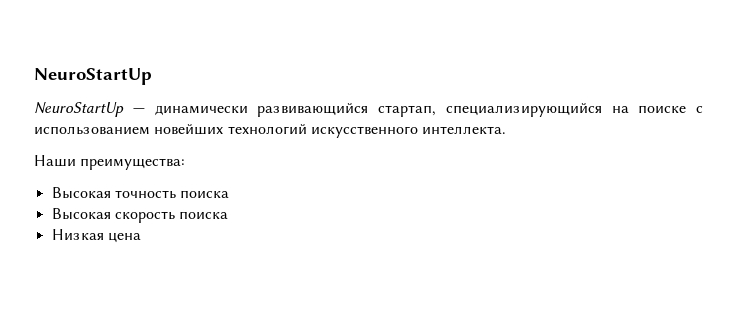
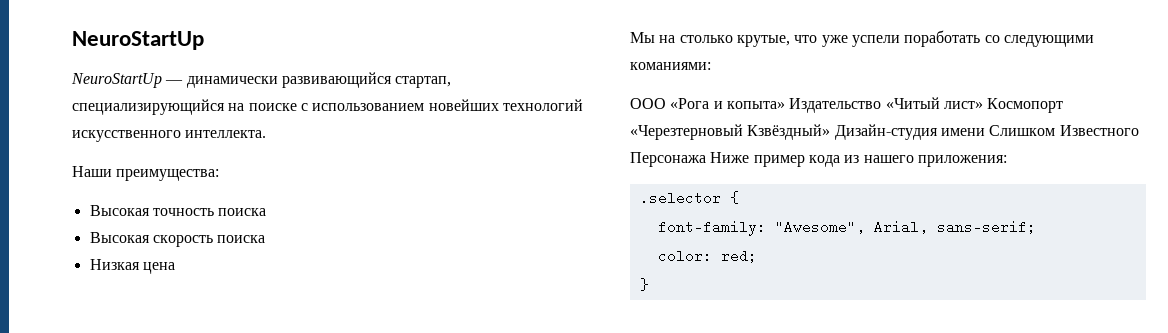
+ Мы на столько крутые, что уже успели поработать со следующими команиями:
+ ООО «Рога и копыта» Издательство «Читый лист» Космопорт «Черезтерновый Кзвёздный» Дизайн-студия имени Слишком Известного Персонажа Ниже пример кода из нашего приложения:
+ .selector {
+ font-family: "Awesome", Arial, sans-serif;
+ color: red;
+ }

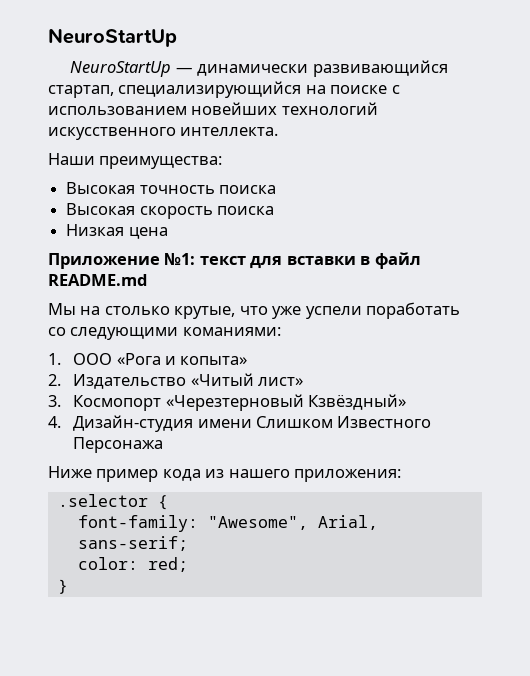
+ Приложение №1: текст для вставки в файл README.md
- ООО «Рога и копыта» Издательство «Читый лист» Космопорт «Черезтерновый Кзвёздный» Дизайн-студия имени Слишком Известного Персонажа Ниже пример кода из нашего приложения:
+ 1. ООО «Рога и копыта»
+ 2. Издательство «Читый лист»
+ 3. Космопорт «Черезтерновый Кзвёздный»
+ 4. Дизайн-студия имени Слишком Известного Персонажа
+ Ниже пример кода из нашего приложения:

